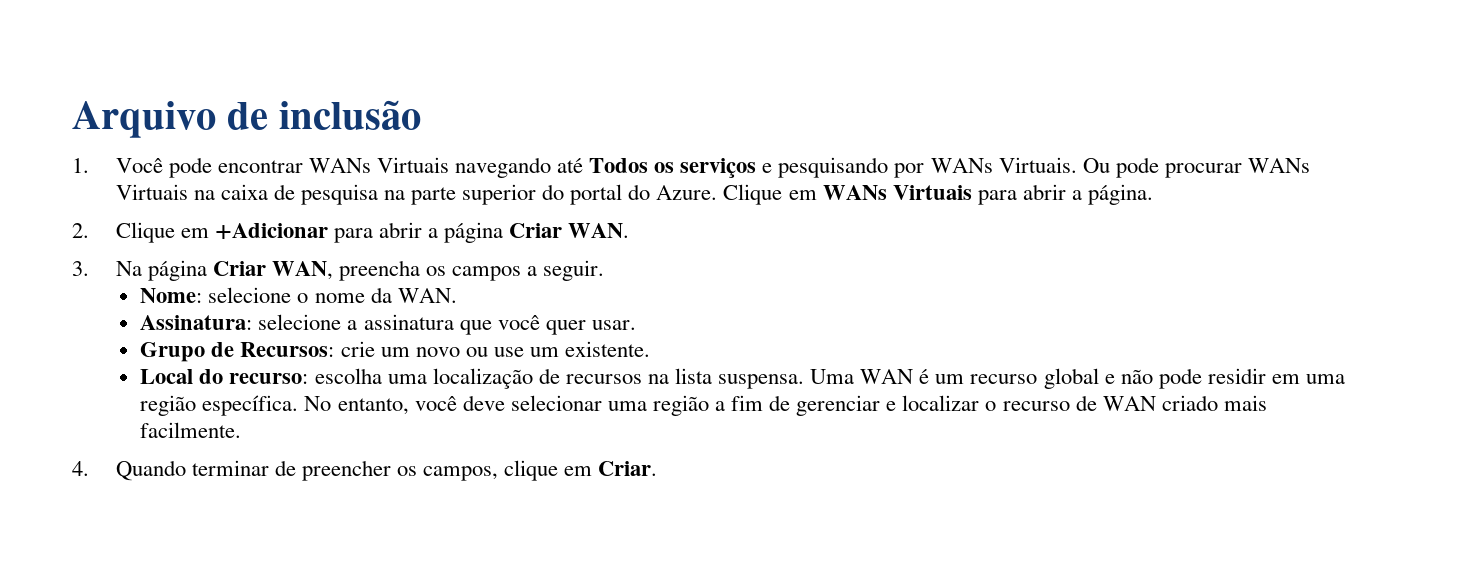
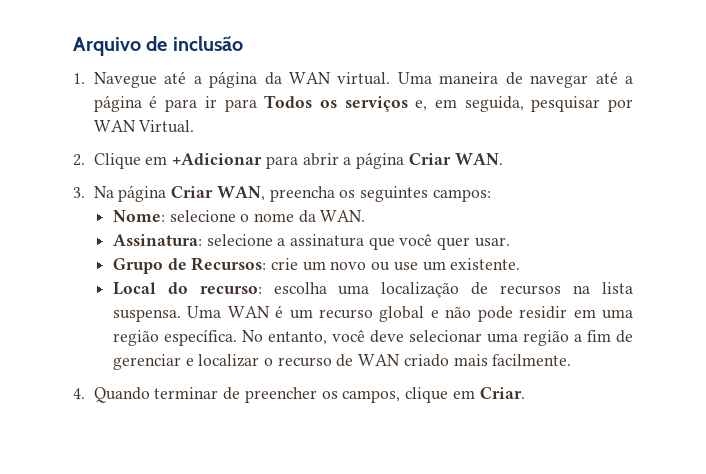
- 1. Você pode encontrar WANs Virtuais navegando até Todos os serviços e pesquisando por WANs Virtuais. Ou pode procurar WANs Virtuais na caixa de pesquisa na parte superior do portal do Azure. Clique em WANs Virtuais para abrir a página.
+ 1. Navegue até a página da WAN virtual. Uma maneira de navegar até a página é para ir para Todos os serviços e, em seguida, pesquisar por WAN Virtual.
- 3. Na página Criar WAN, preencha os campos a seguir.
+ 3. Na página Criar WAN, preencha os seguintes campos:

